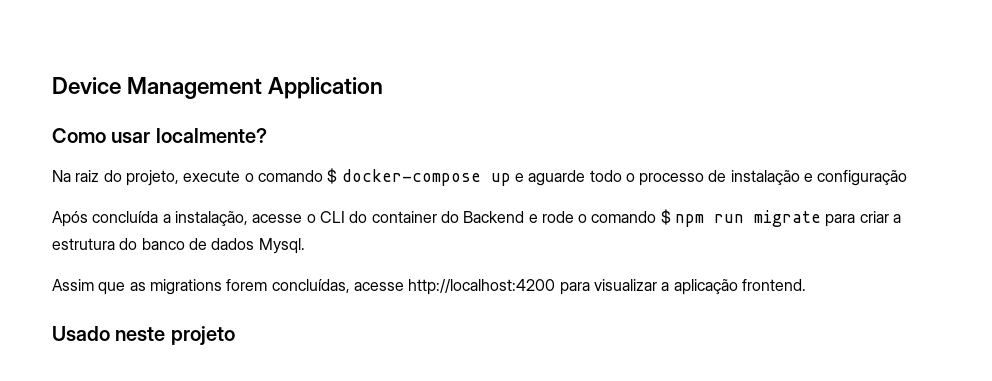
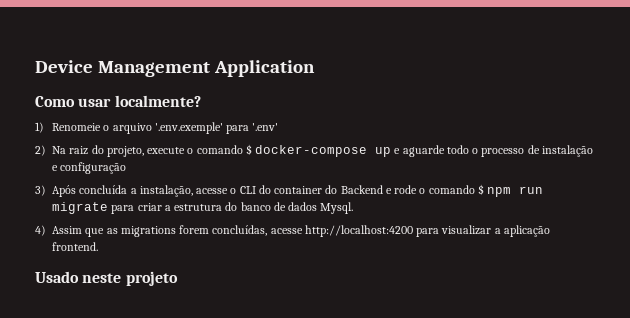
- Na raiz do projeto, execute o comando $ docker-compose up e aguarde todo o processo de instalação e configuração
+ 1) Renomeie o arquivo '.env.exemple' para '.env'
+ 2) Na raiz do projeto, execute o comando $ docker-compose up e aguarde todo o processo de instalação e configuração
- Após concluída a instalação, acesse o CLI do container do Backend e rode o comando $ npm run migrate para criar a estrutura do banco de dados Mysql.
+ 3) Após concluída a instalação, acesse o CLI do container do Backend e rode o comando $ npm run migrate para criar a estrutura do banco de dados Mysql.
- Assim que as migrations forem concluídas, acesse http://localhost:4200 para visualizar a aplicação frontend.
+ 4) Assim que as migrations forem concluídas, acesse http://localhost:4200 para visualizar a aplicação frontend.

